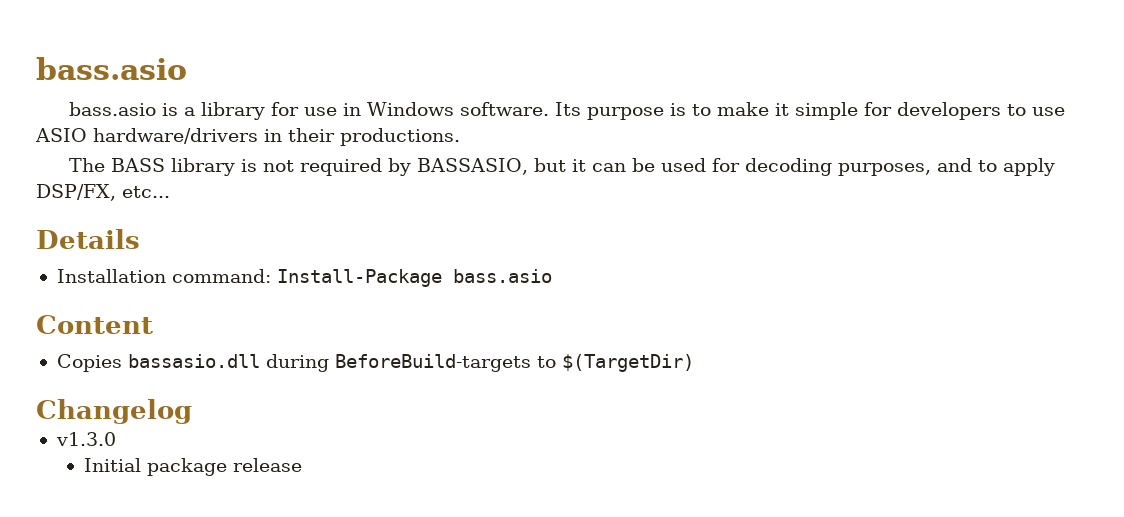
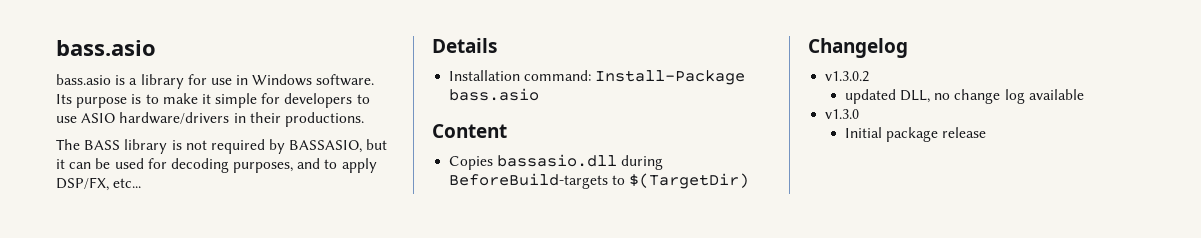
+ v1.3.0.2
+ updated DLL, no change log available

